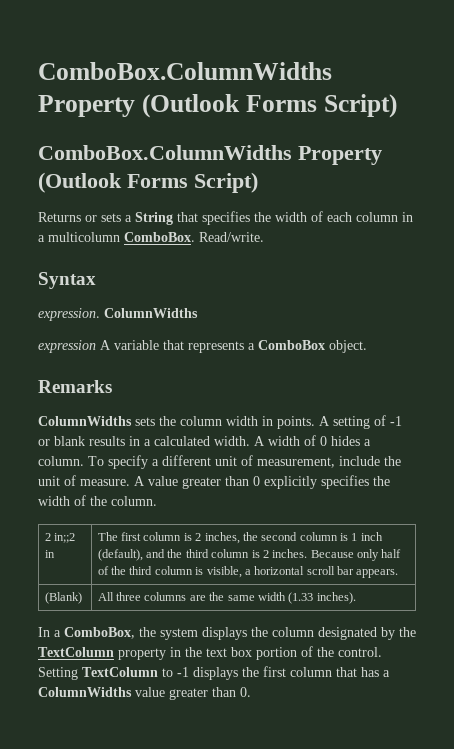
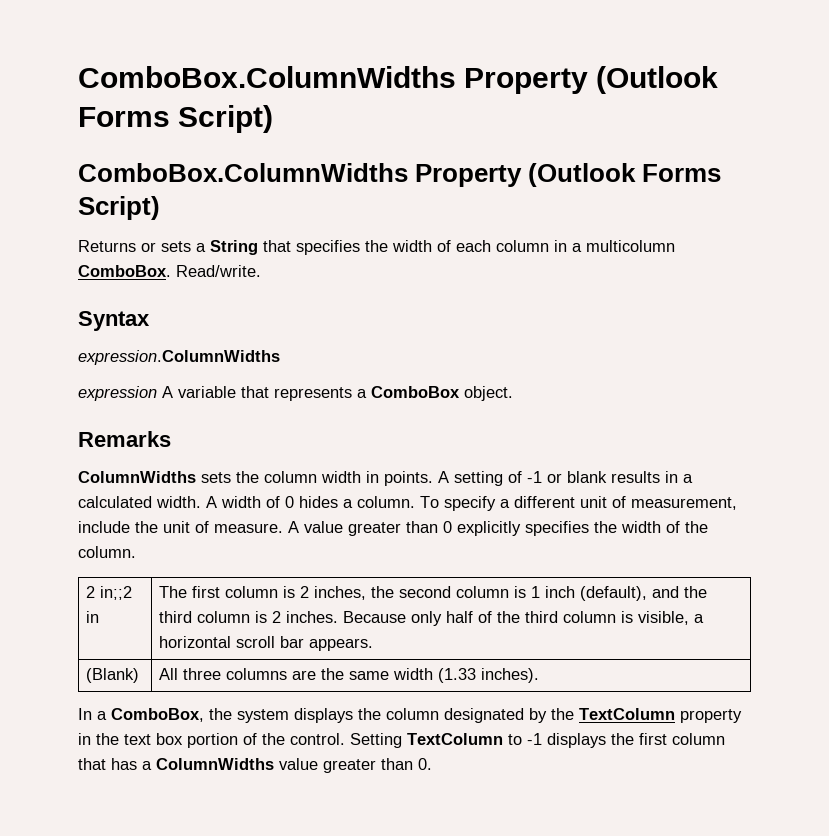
- expression. ColumnWidths
+ expression.ColumnWidths

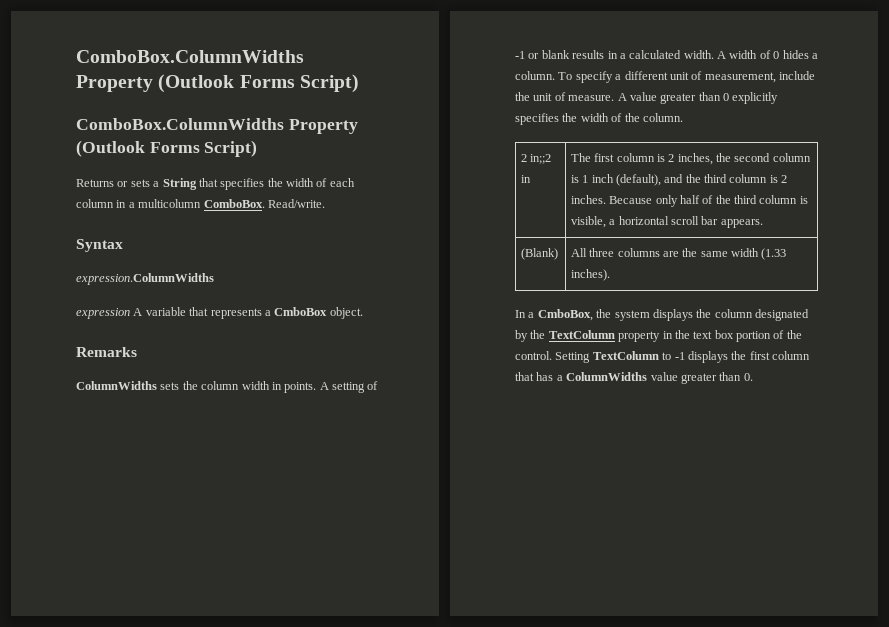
- expression A variable that represents a ComboBox object.
+ expression A variable that represents a CmboBox object.
- In a ComboBox, the system displays the column designated by the TextColumn property in the text box portion of the control.
+ In a CmboBox, the system displays the column designated by the TextColumn property in the text box portion of the control.

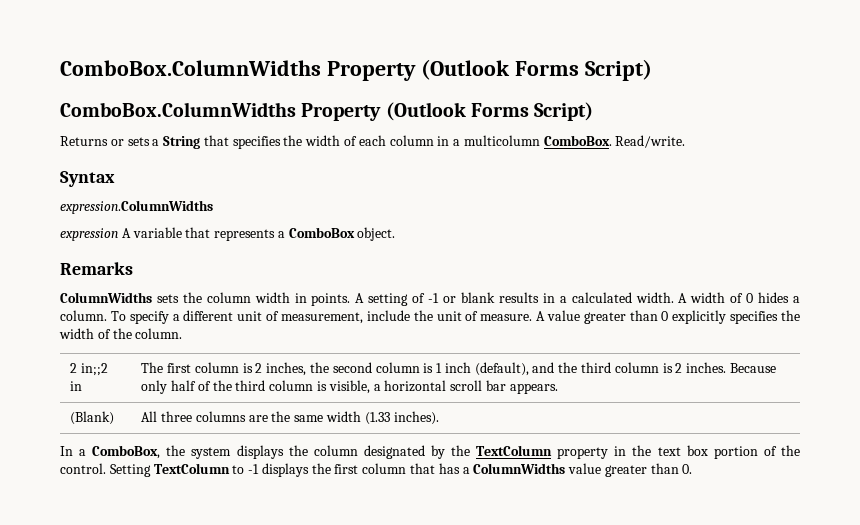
- expression A variable that represents a CmboBox object.
+ expression A variable that represents a ComboBox object.
- In a CmboBox, the system displays the column designated by the TextColumn property in the text box portion of the control.
+ In a ComboBox, the system displays the column designated by the TextColumn property in the text box portion of the control.

